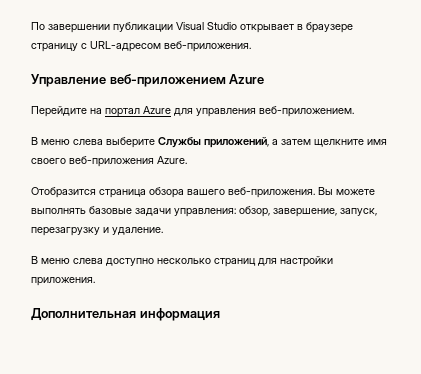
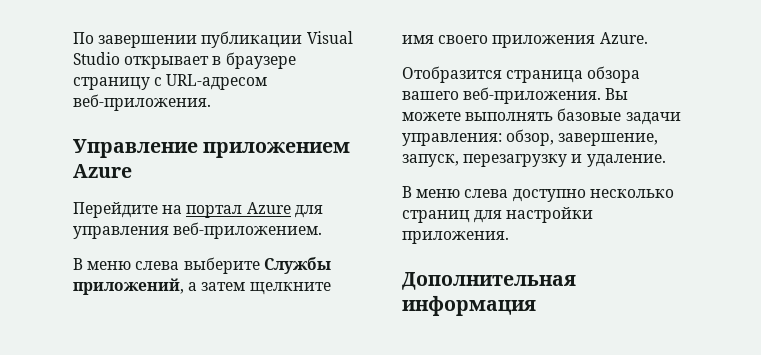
- Управление веб-приложением Azure
+ Управление приложением Azure
- В меню слева выберите Службы приложений, а затем щелкните имя своего веб-приложения Azure.
+ В меню слева выберите Службы приложений, а затем щелкните имя своего приложения Azure.

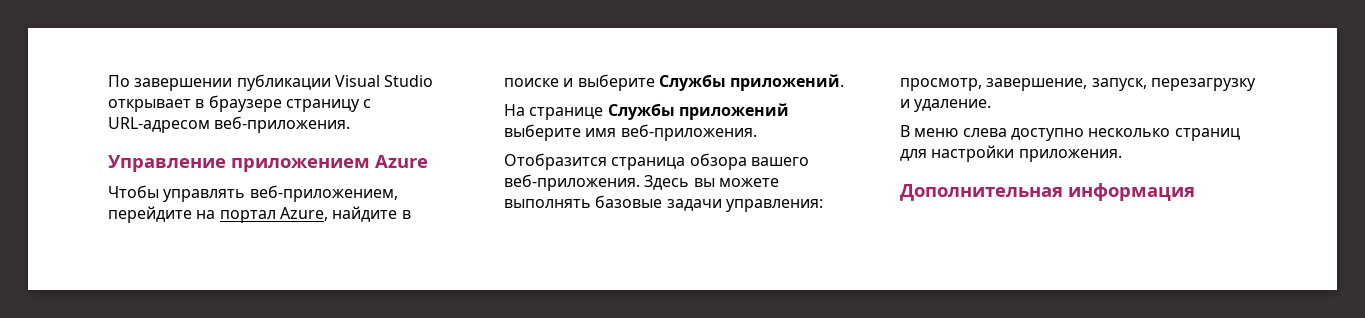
- Перейдите на портал Azure для управления веб-приложением.
- В меню слева выберите Службы приложений, а затем щелкните имя своего приложения Azure.
+ Чтобы управлять веб-приложением, перейдите на портал Azure, найдите в поиске и выберите Службы приложений.
+ На странице Службы приложений выберите имя веб-приложения.
- Вы можете выполнять базовые задачи управления: обзор, завершение, запуск, перезагрузку и удаление.
+ Здесь вы можете выполнять базовые задачи управления: просмотр, завершение, запуск, перезагрузку и удаление.

